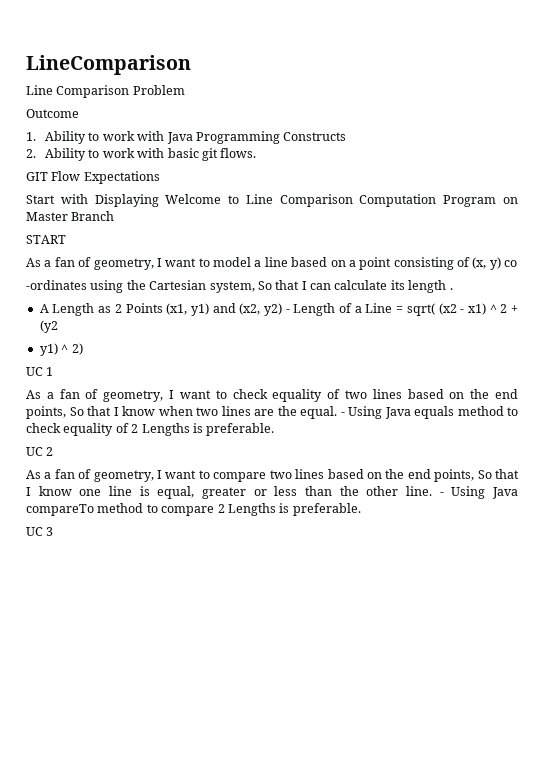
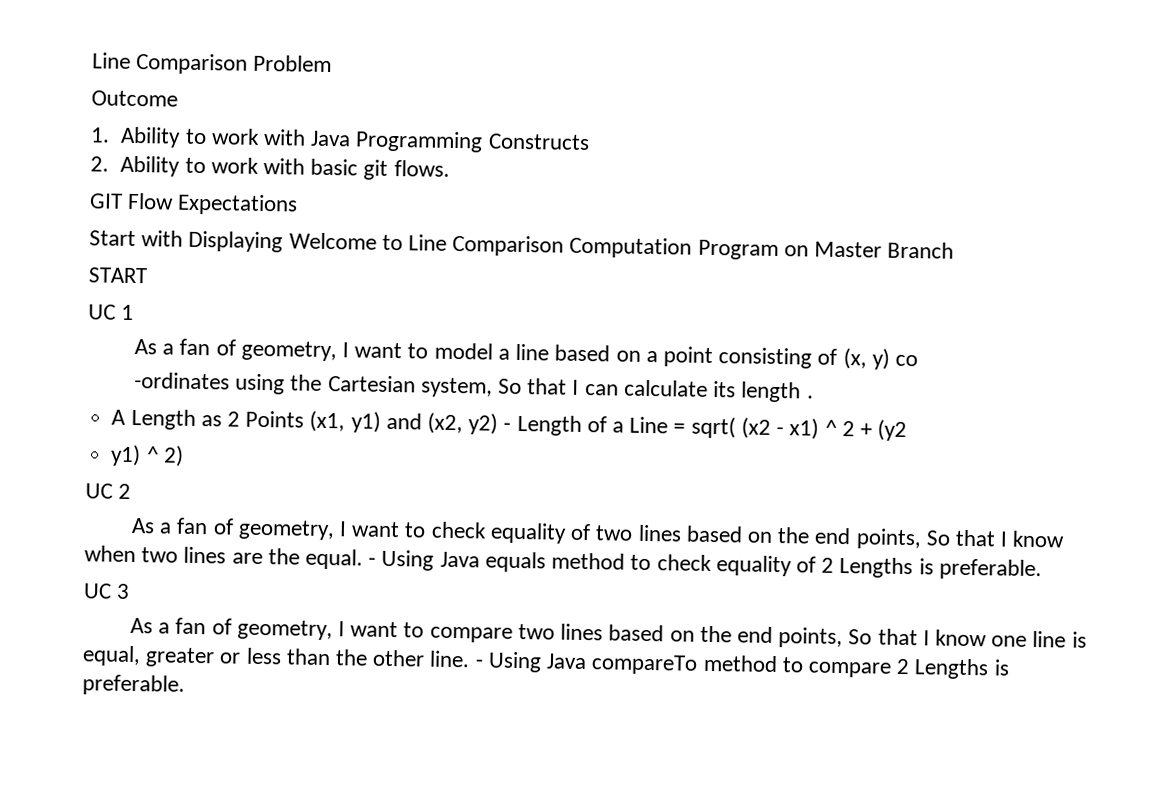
- LineComparison
+ UC 1
- UC 1
+ UC 2
- UC 2
+ UC 3
- UC 3

